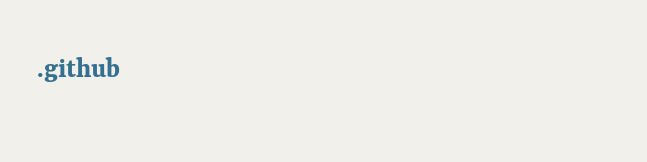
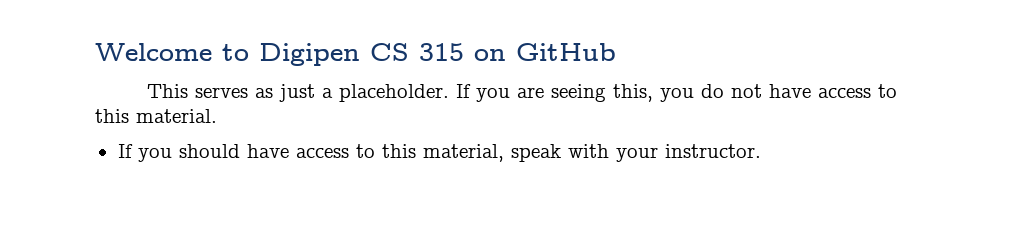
- .github
+ Welcome to Digipen CS 315 on GitHub
+ This serves as just a placeholder. If you are seeing this, you do not have access to this material.
+ If you should have access to this material, speak with your instructor.

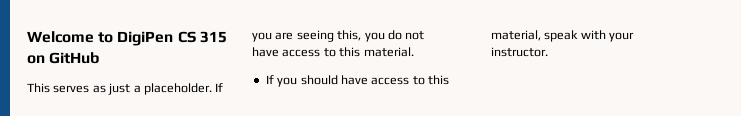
- Welcome to Digipen CS 315 on GitHub
+ Welcome to DigiPen CS 315 on GitHub

